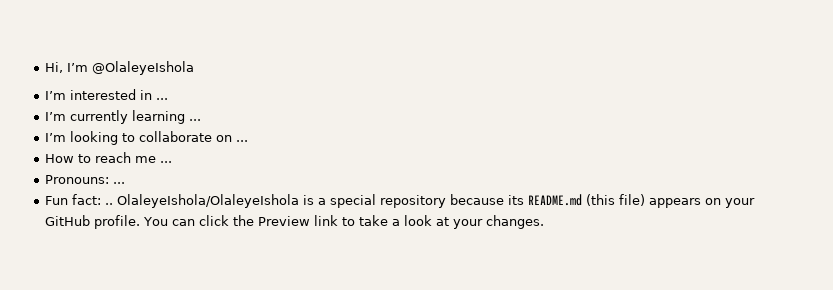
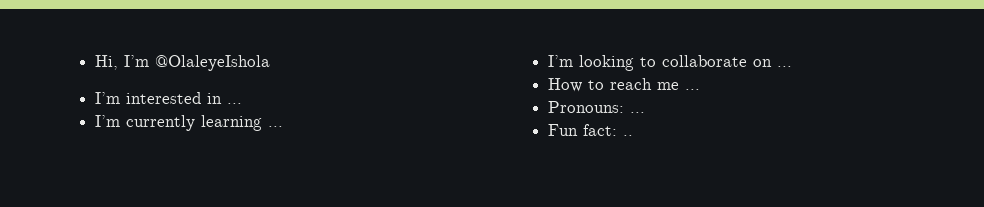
- OlaleyeIshola/OlaleyeIshola is a special repository because its README.md (this file) appears on your GitHub profile. You can click the Preview link to take a look at your changes.

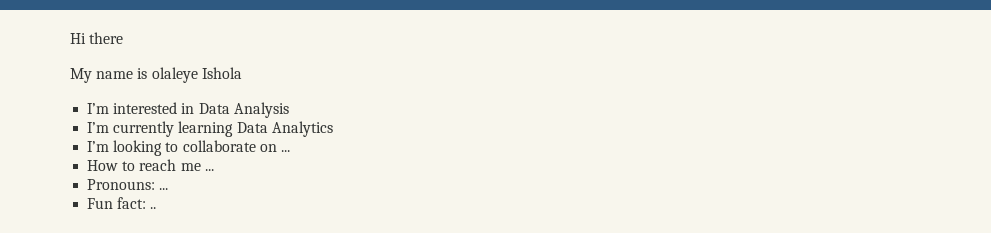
- Hi, I’m @OlaleyeIshola
+ Hi there
+ My name is olaleye Ishola
- I’m interested in ...
+ I’m interested in Data Analysis
- I’m currently learning ...
+ I’m currently learning Data Analytics

